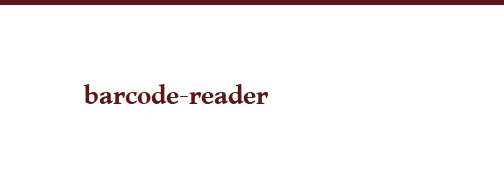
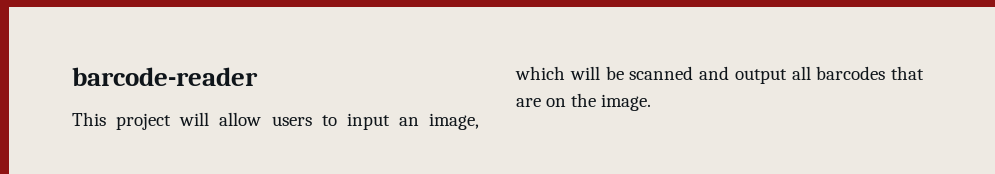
+ This project will allow users to input an image, which will be scanned and output all barcodes that are on the image.

